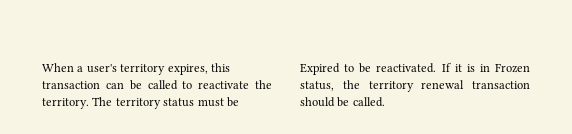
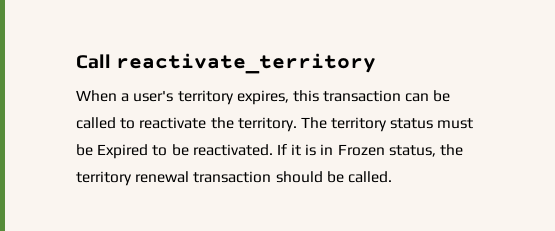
+ Call reactivate_territory

